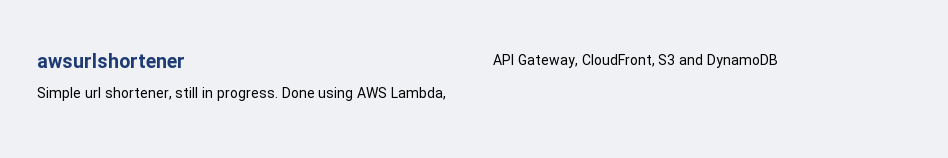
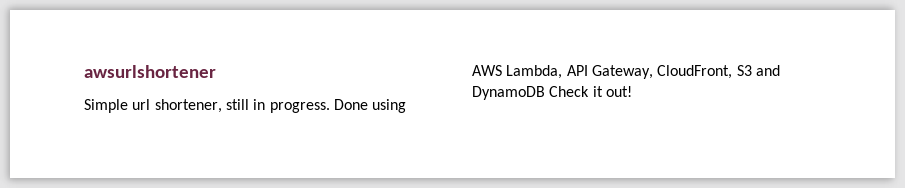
- Done using AWS Lambda, API Gateway, CloudFront, S3 and DynamoDB
+ Done using AWS Lambda, API Gateway, CloudFront, S3 and DynamoDB Check it out!

